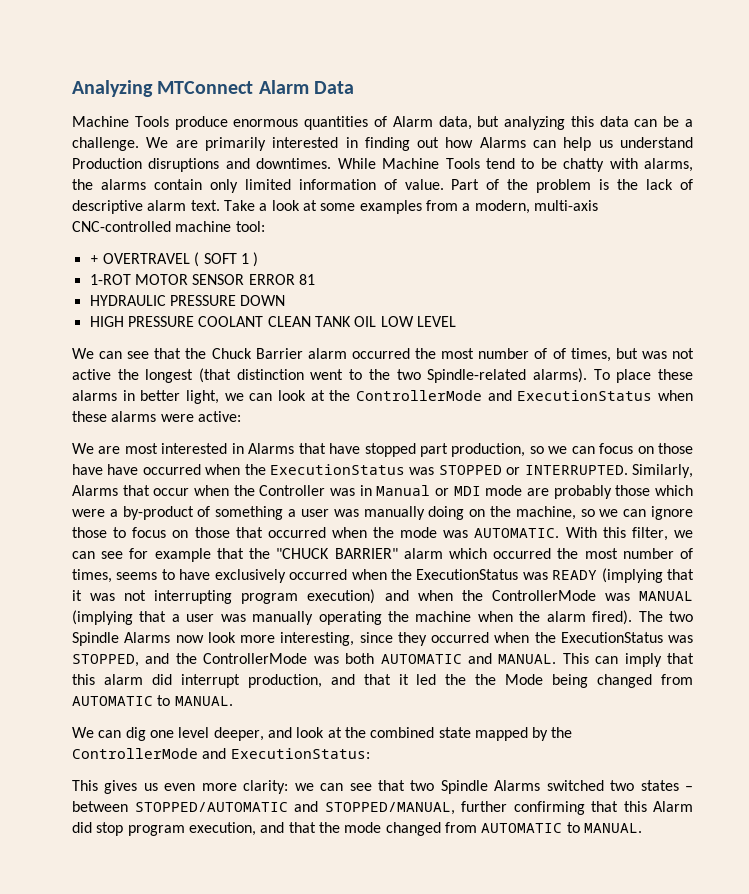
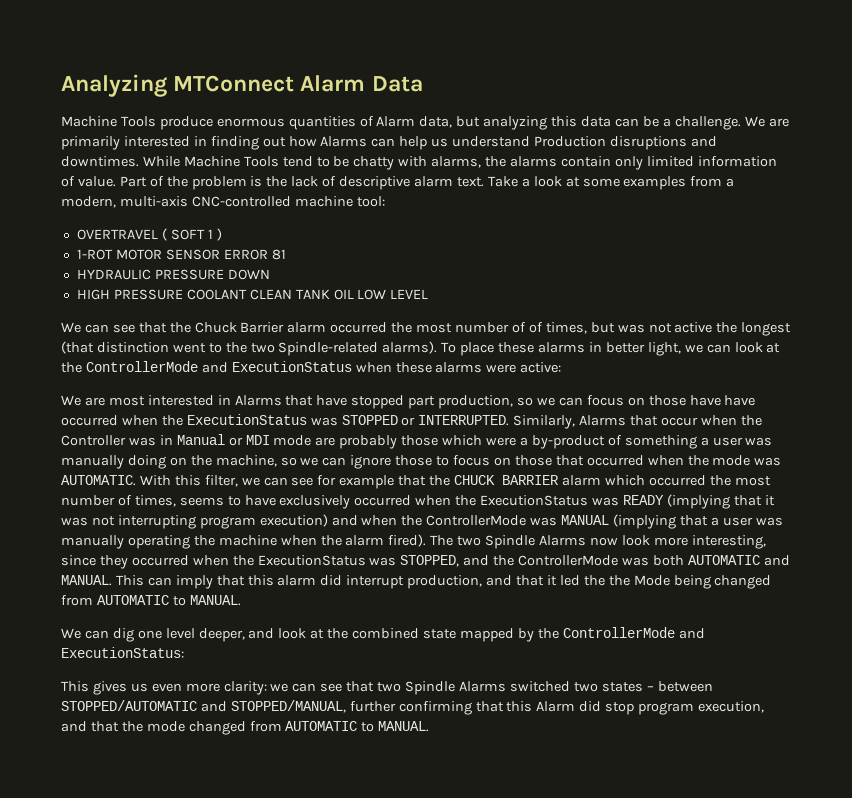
- + OVERTRAVEL ( SOFT 1 )
+ OVERTRAVEL ( SOFT 1 )
- With this filter, we can see for example that the "CHUCK BARRIER" alarm which occurred the most number of times, seems to have exclusively occurred when the ExecutionStatus was READY (implying that it was not interrupting program execution) and when the ControllerMode was MANUAL (implying that a user was manually operating the machine when the alarm fired).
+ With this filter, we can see for example that the CHUCK BARRIER alarm which occurred the most number of times, seems to have exclusively occurred when the ExecutionStatus was READY (implying that it was not interrupting program execution) and when the ControllerMode was MANUAL (implying that a user was manually operating the machine when the alarm fired).

